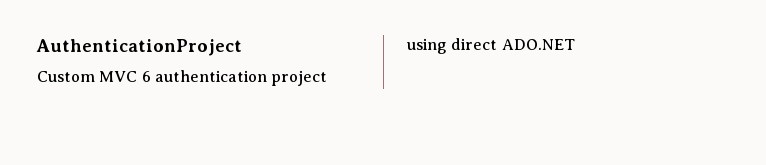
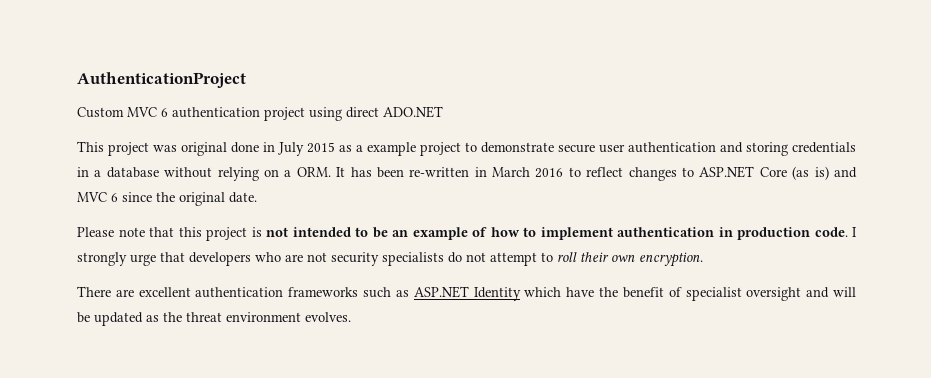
+ This project was original done in July 2015 as a example project to demonstrate secure user authentication and storing credentials in a database without relying on a ORM. It has been re-written in March 2016 to reflect changes to ASP.NET Core (as is) and MVC 6 since the original date.
+ Please note that this project is not intended to be an example of how to implement authentication in production code. I strongly urge that developers who are not security specialists do not attempt to roll their own encryption.
+ There are excellent authentication frameworks such as ASP.NET Identity which have the benefit of specialist oversight and will be updated as the threat environment evolves.

